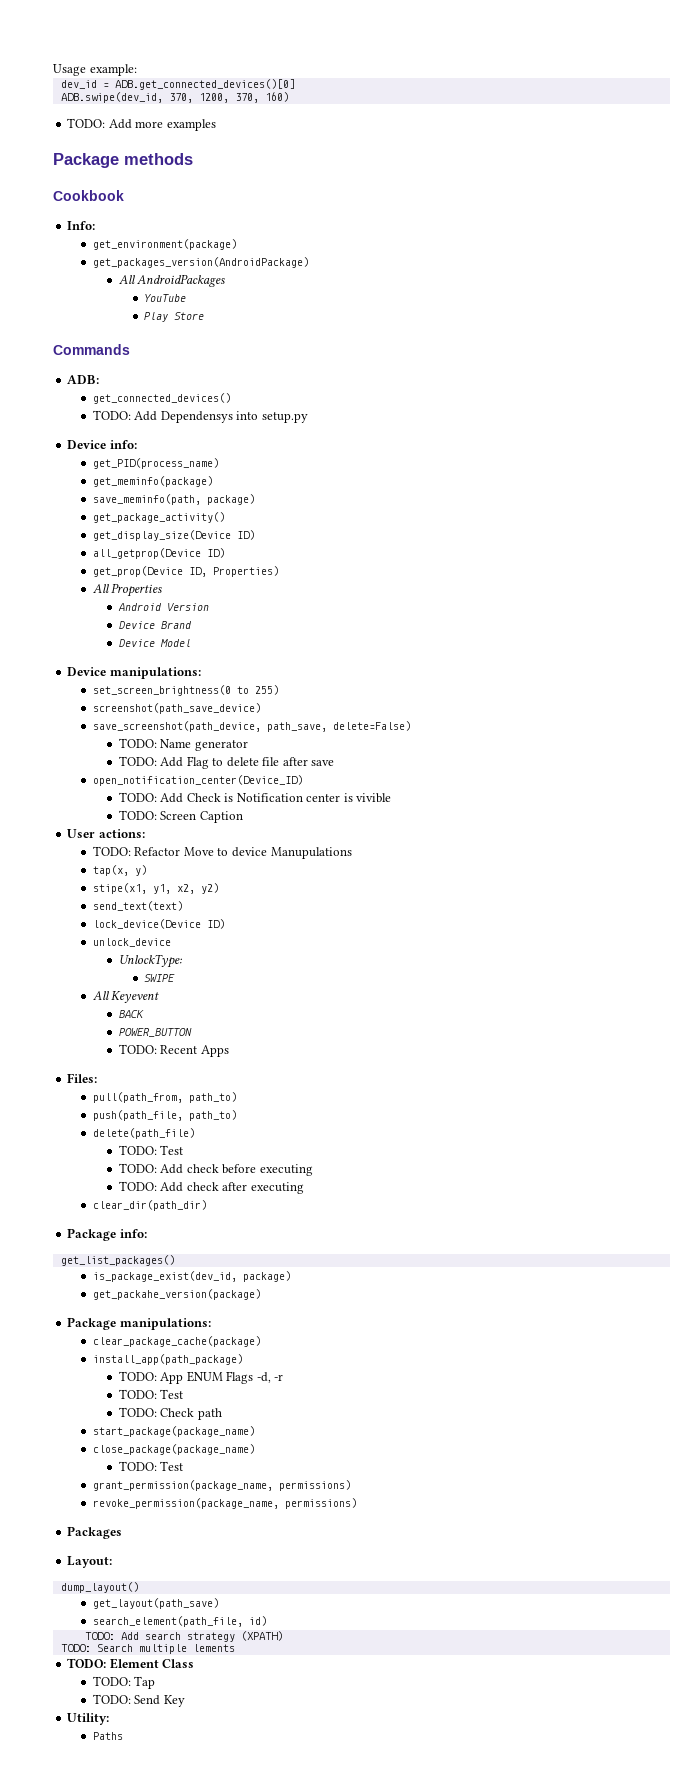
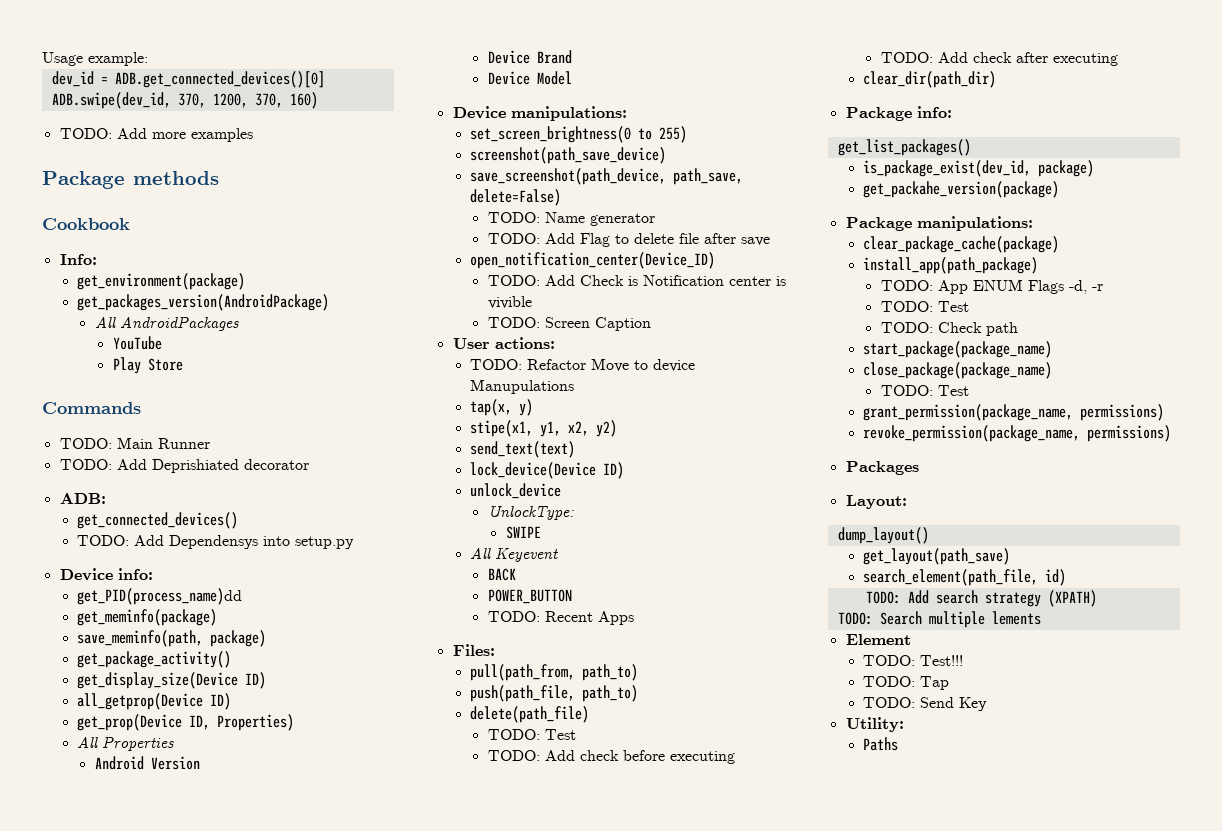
+ TODO: Main Runner
+ TODO: Add Deprishiated decorator
- get_PID(process_name)
+ get_PID(process_name)dd
- TODO: Element Class
+ Element
+ TODO: Test!!!

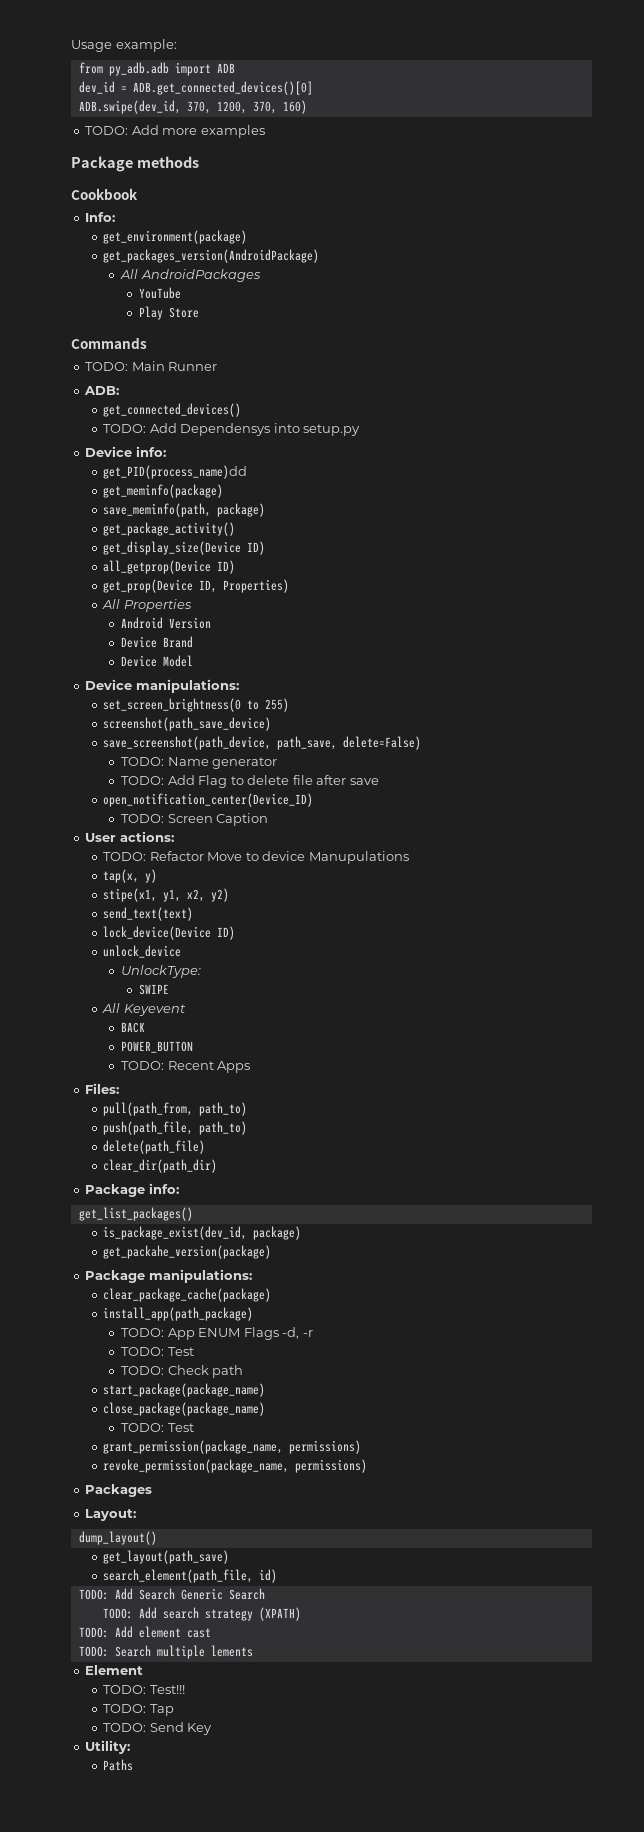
+ from py_adb.adb import ADB
- TODO: Add Deprishiated decorator
- TODO: Add Check is Notification center is vivible
  delete(path_file)
- TODO: Test
- TODO: Add check before executing
- TODO: Add check after executing
+ TODO: Add Search Generic Search
+ TODO: Add element cast

